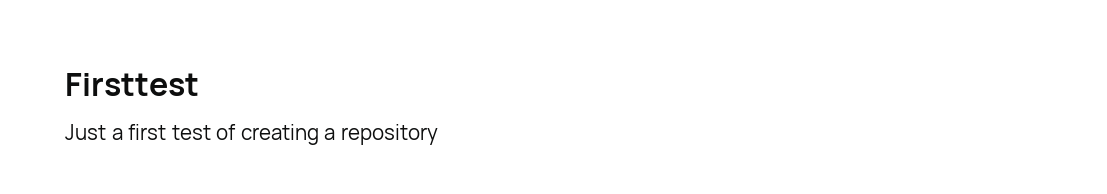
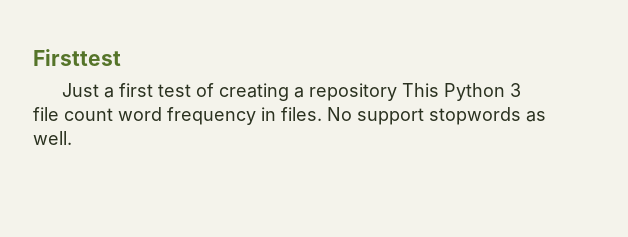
- Just a first test of creating a repository
+ Just a first test of creating a repository This Python 3 file count word frequency in files. No support stopwords as well.

